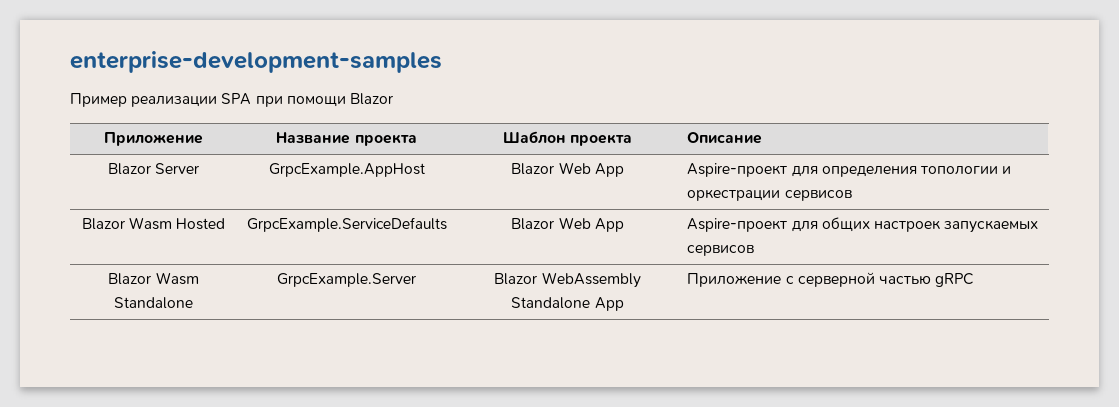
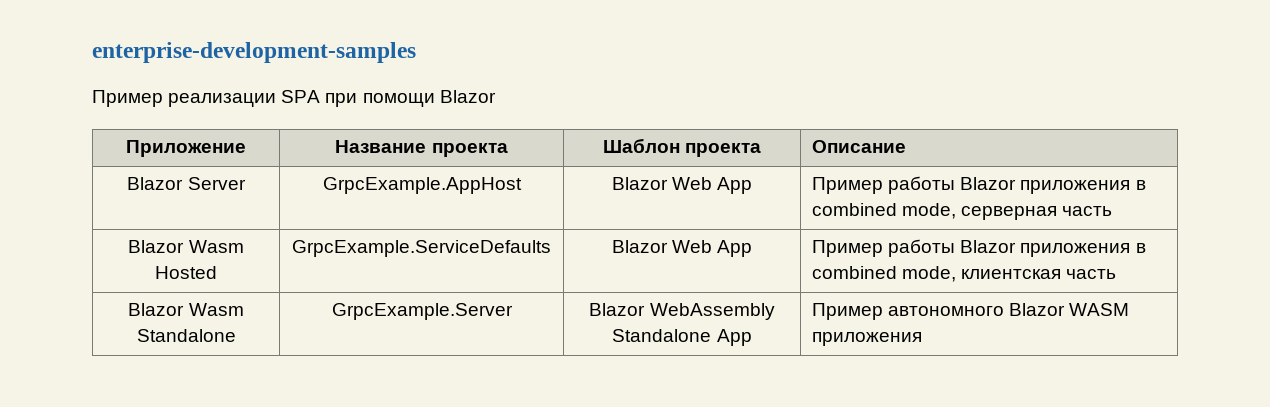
- Blazor Server | GrpcExample.AppHost | Blazor Web App | Aspire-проект для определения топологии и оркестрации сервисов
+ Blazor Server | GrpcExample.AppHost | Blazor Web App | Пример работы Blazor приложения в combined mode, серверная часть
- Blazor Wasm Hosted | GrpcExample.ServiceDefaults | Blazor Web App | Aspire-проект для общих настроек запускаемых сервисов
+ Blazor Wasm Hosted | GrpcExample.ServiceDefaults | Blazor Web App | Пример работы Blazor приложения в combined mode, клиентская часть
- Blazor Wasm Standalone | GrpcExample.Server | Blazor WebAssembly Standalone App | Приложение с серверной частью gRPC
+ Blazor Wasm Standalone | GrpcExample.Server | Blazor WebAssembly Standalone App | Пример автономного Blazor WASM приложения

